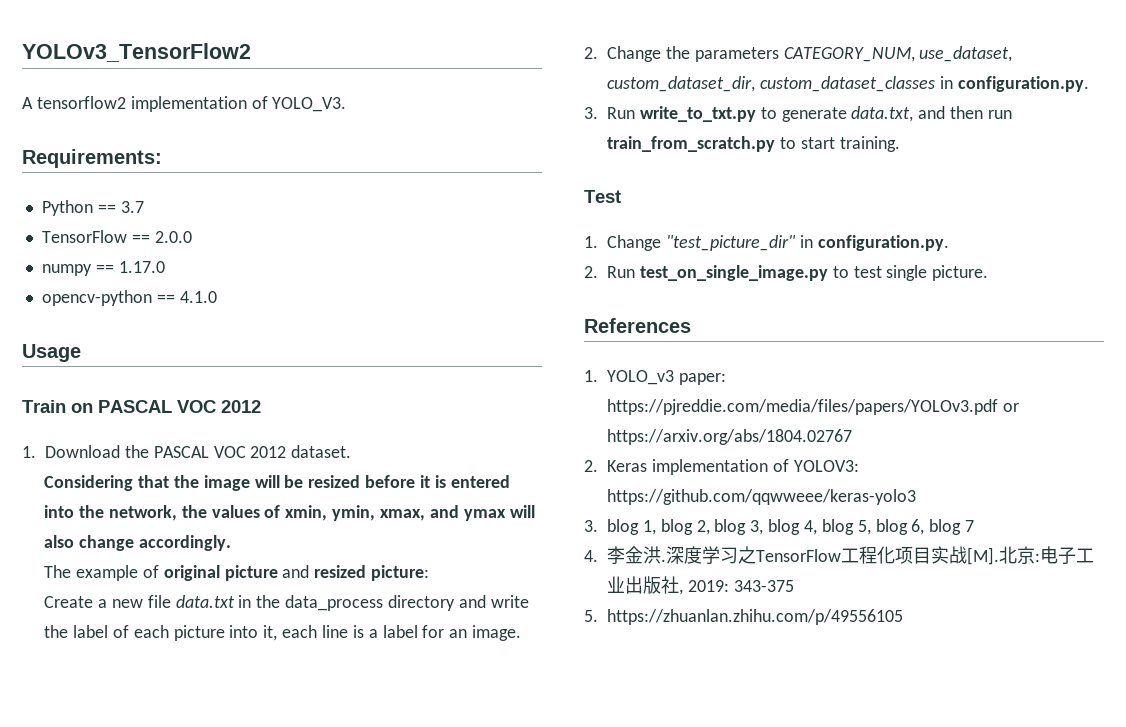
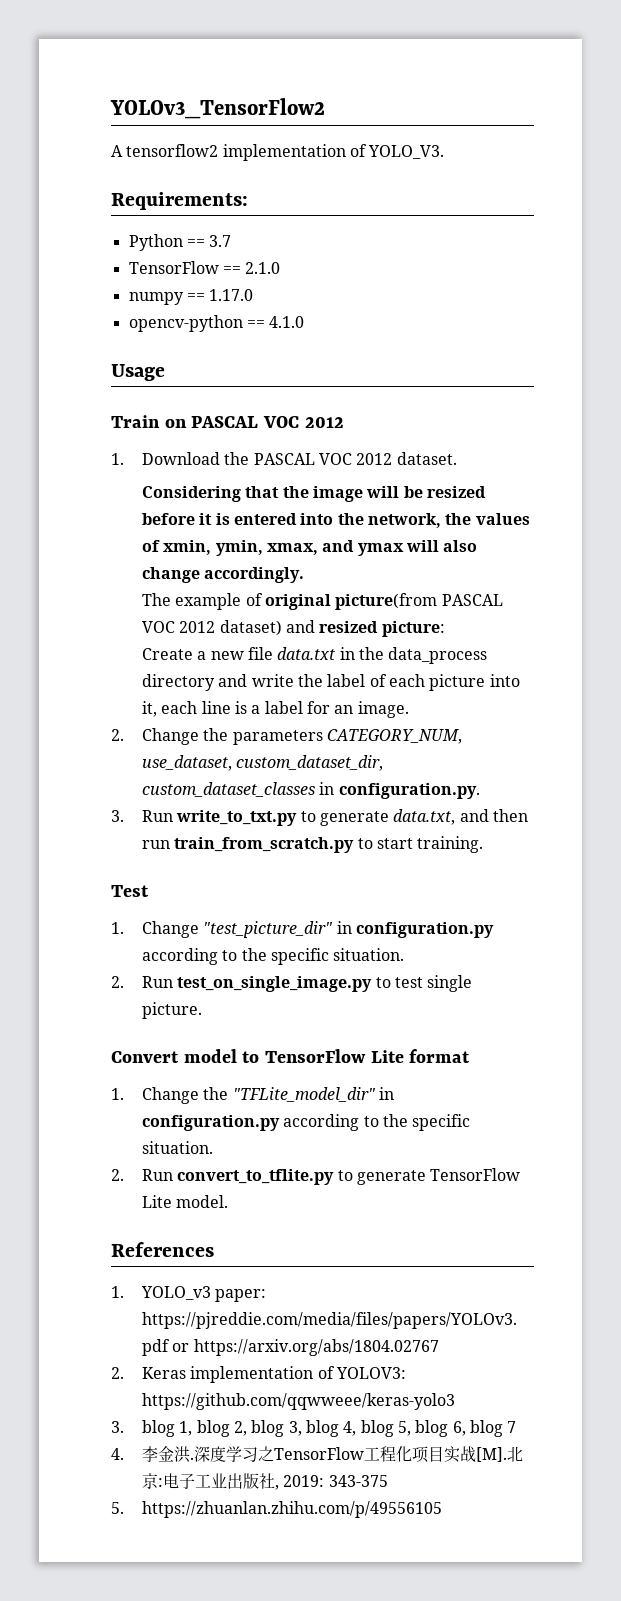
- TensorFlow == 2.0.0
+ TensorFlow == 2.1.0
- The example of original picture and resized picture:
+ The example of original picture(from PASCAL VOC 2012 dataset) and resized picture:
- 1. Change "test_picture_dir" in configuration.py.
+ 1. Change "test_picture_dir" in configuration.py according to the specific situation.
+ Convert model to TensorFlow Lite format
+ 1. Change the "TFLite_model_dir" in configuration.py according to the specific situation.
+ 2. Run convert_to_tflite.py to generate TensorFlow Lite model.

